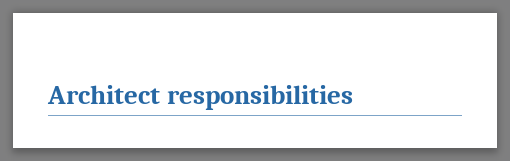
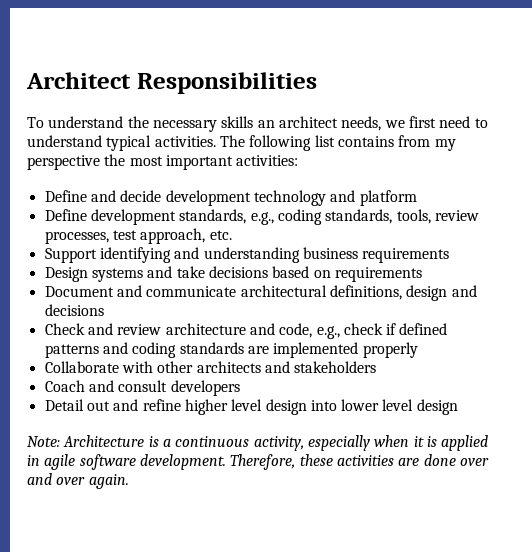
- Architect responsibilities
+ Architect Responsibilities
+ To understand the necessary skills an architect needs, we first need to understand typical activities. The following list contains from my perspective the most important activities:
+ Define and decide development technology and platform
+ Define development standards, e.g., coding standards, tools, review processes, test approach, etc.
+ Support identifying and understanding business requirements
+ Design systems and take decisions based on requirements
+ Document and communicate architectural definitions, design and decisions
+ Check and review architecture and code, e.g., check if defined patterns and coding standards are implemented properly
+ Collaborate with other architects and stakeholders
+ Coach and consult developers
+ Detail out and refine higher level design into lower level design
+ Note: Architecture is a continuous activity, especially when it is applied in agile software development. Therefore, these activities are done over and over again.

